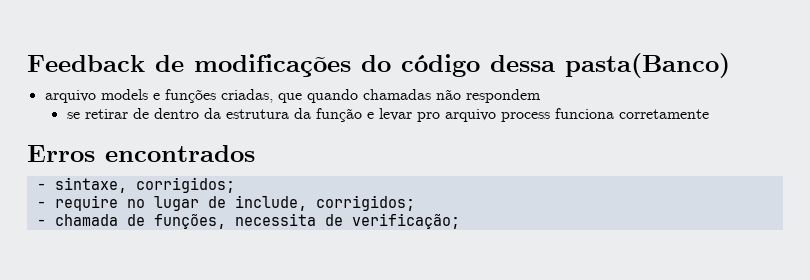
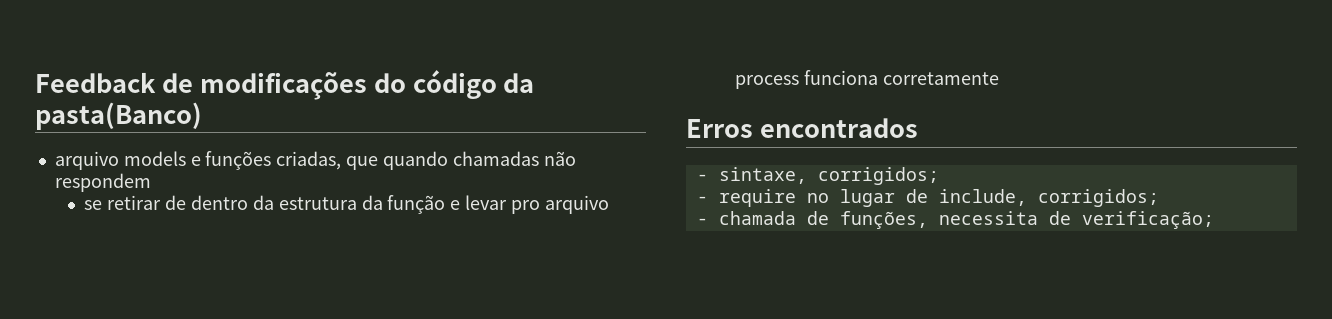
- Feedback de modificações do código dessa pasta(Banco)
+ Feedback de modificações do código da pasta(Banco)

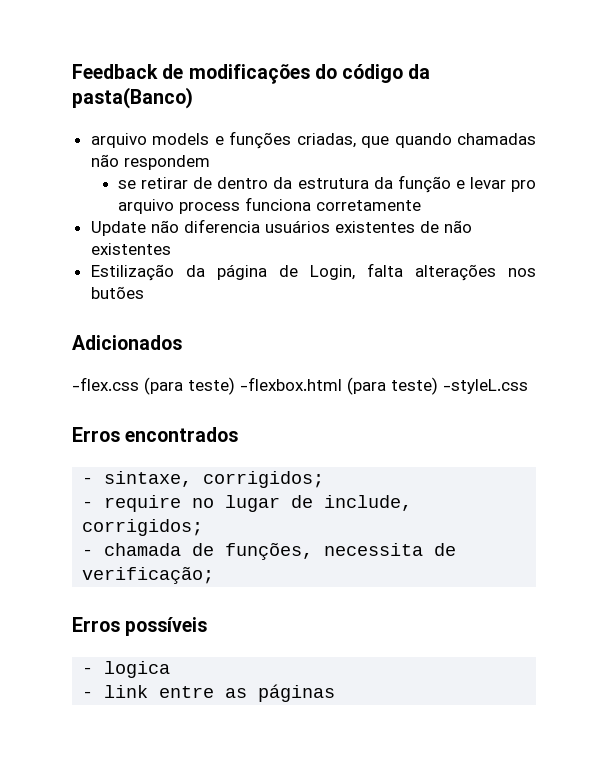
+ Update não diferencia usuários existentes de não existentes
+ Estilização da página de Login, falta alterações nos butões
+ Adicionados
+ -flex.css (para teste) -flexbox.html (para teste) -styleL.css
+ Erros possíveis
+ - logica
+ - link entre as páginas

